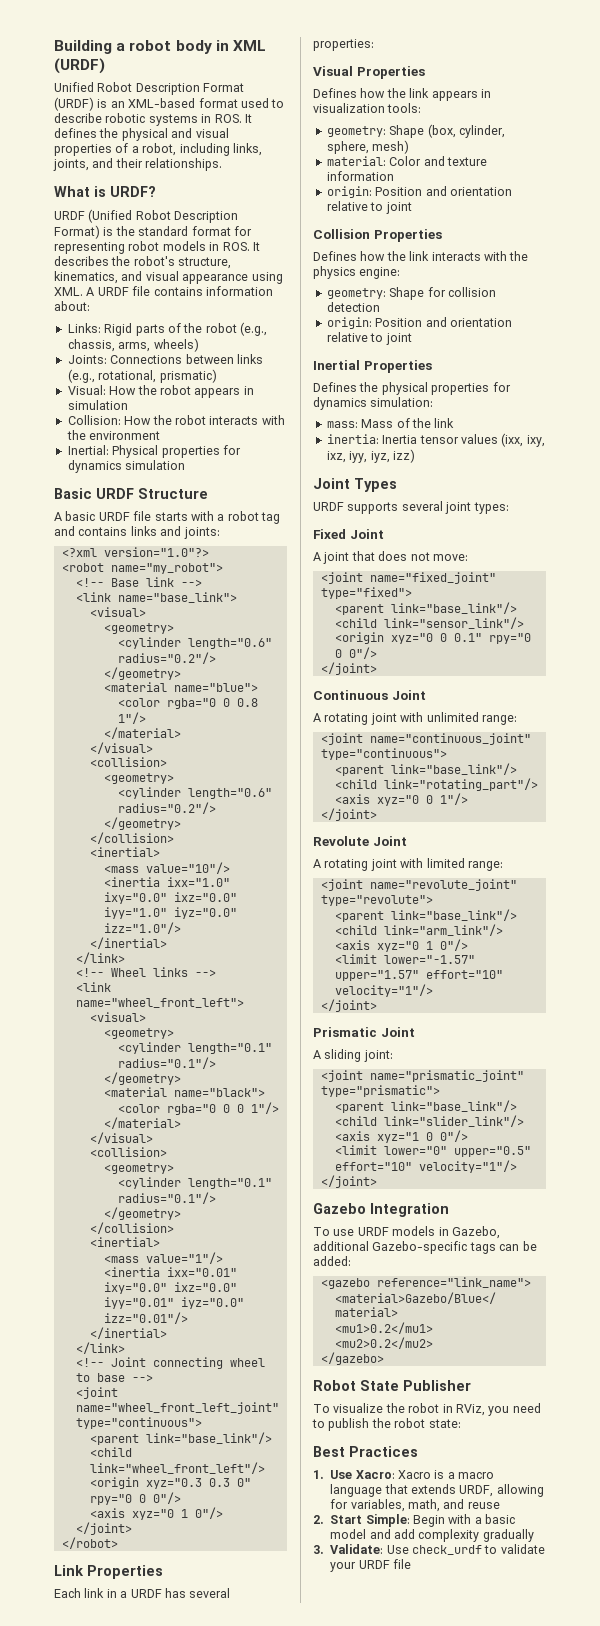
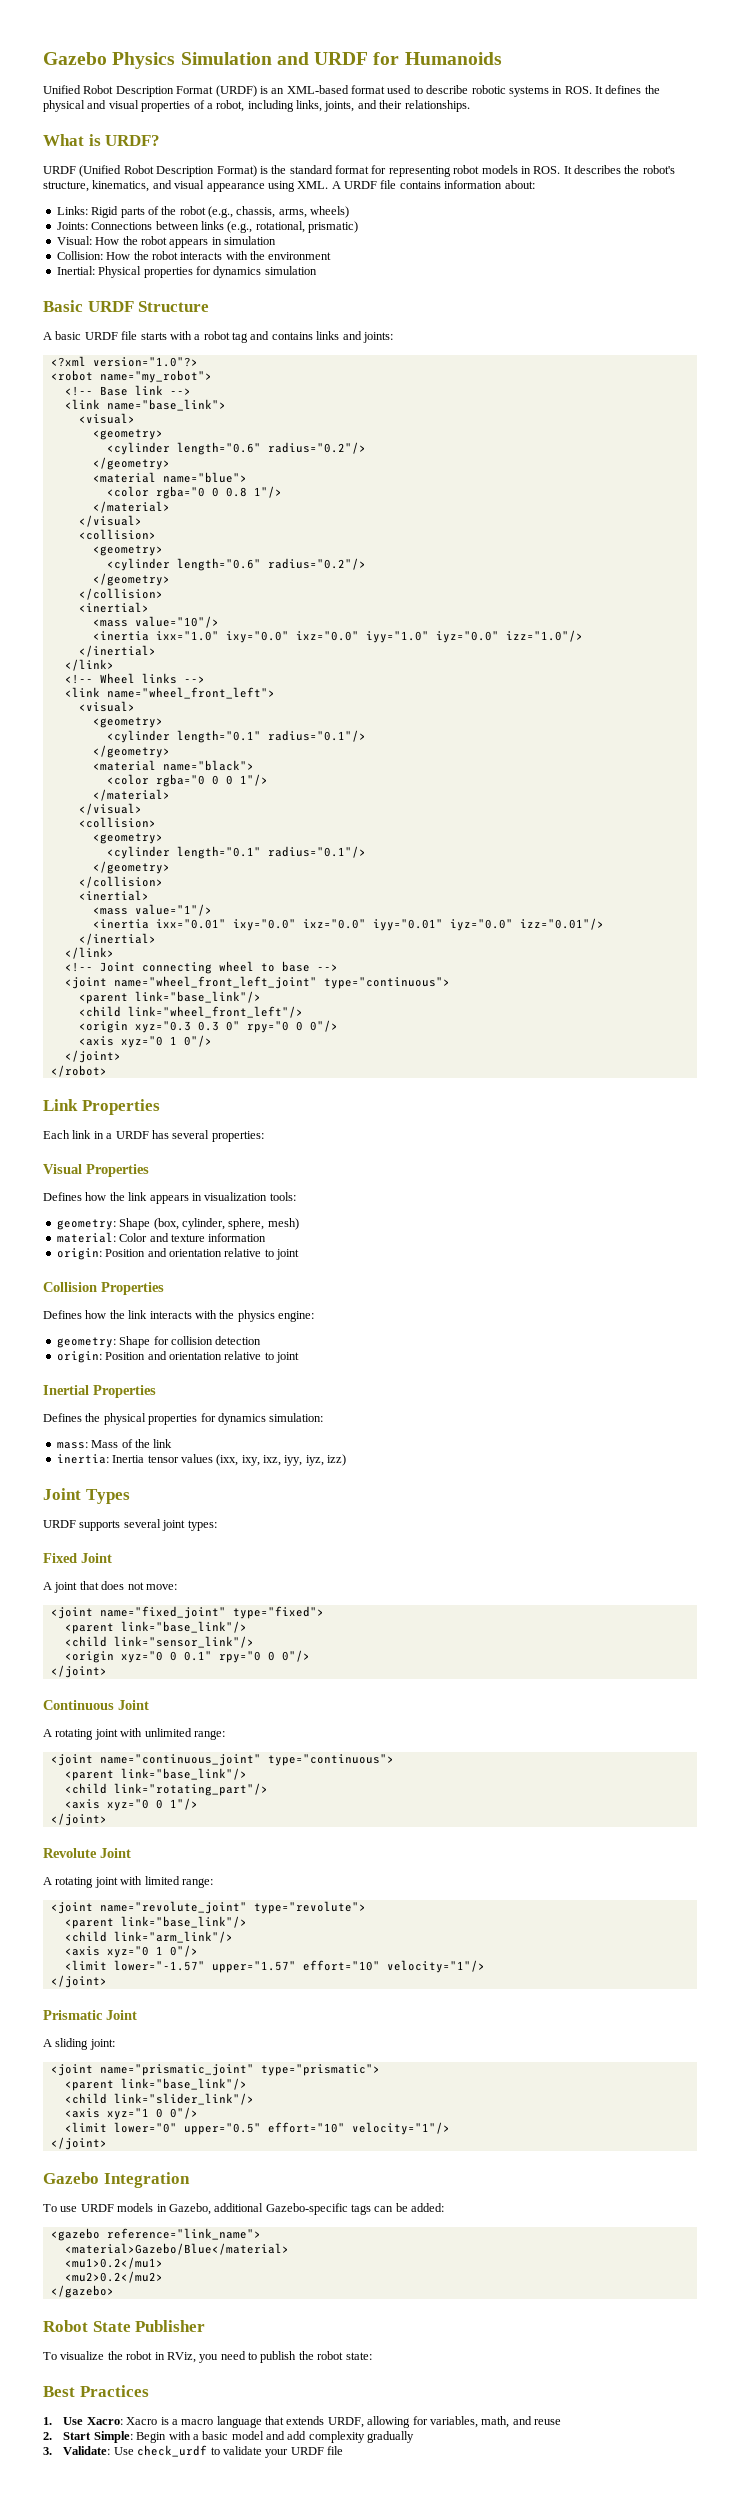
- Building a robot body in XML (URDF)
+ Gazebo Physics Simulation and URDF for Humanoids

